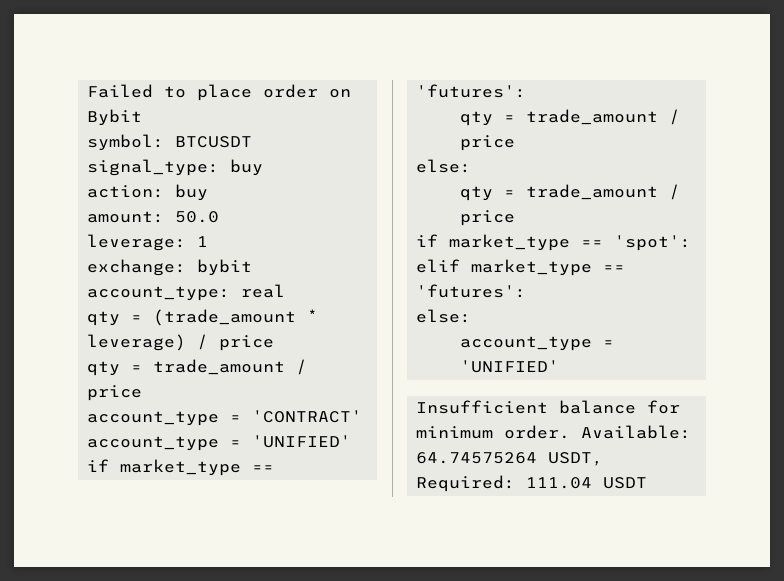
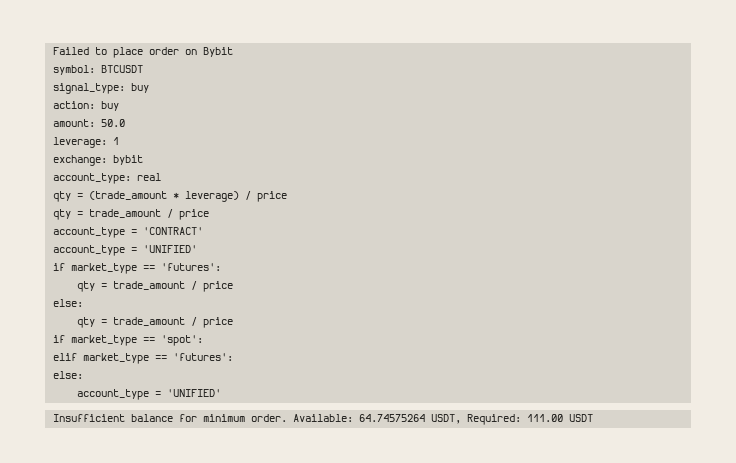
- Available: 64.74575264 USDT, Required: 111.04 USDT
+ Available: 64.74575264 USDT, Required: 111.00 USDT

